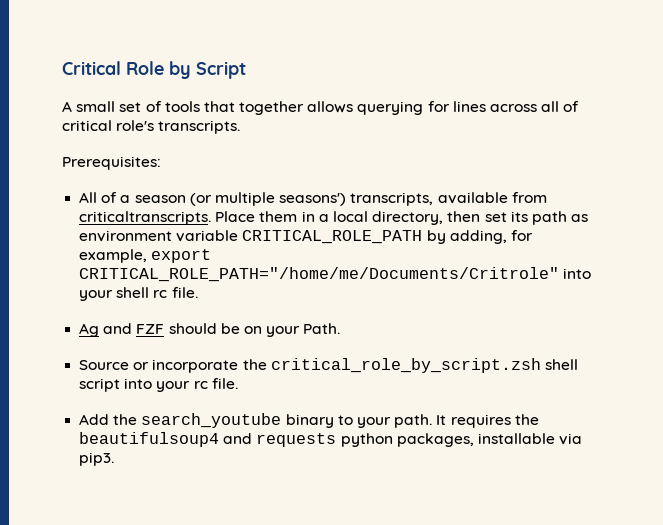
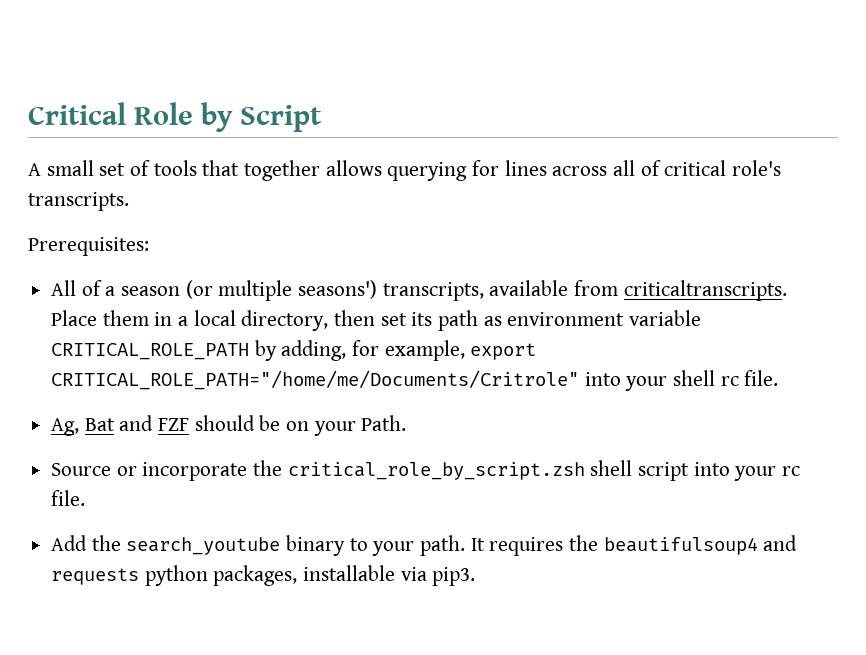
- Ag and FZF should be on your Path.
+ Ag, Bat and FZF should be on your Path.

